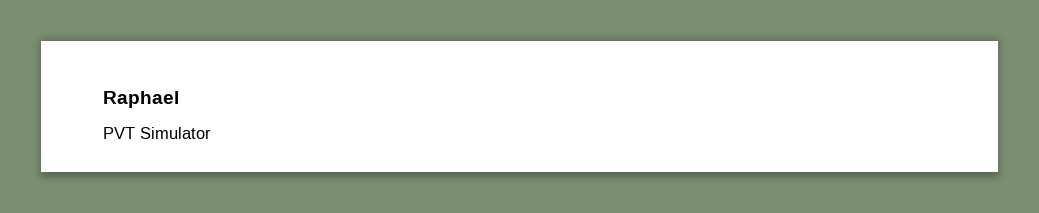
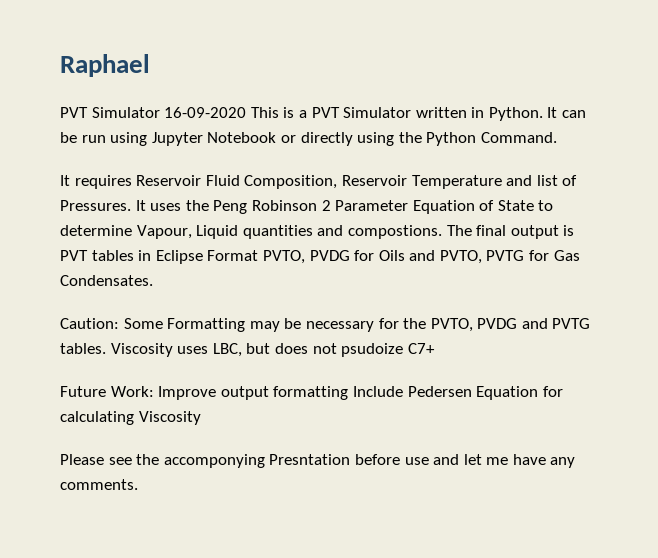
- PVT Simulator
+ PVT Simulator 16-09-2020 This is a PVT Simulator written in Python. It can be run using Jupyter Notebook or directly using the Python Command.
+ It requires Reservoir Fluid Composition, Reservoir Temperature and list of Pressures. It uses the Peng Robinson 2 Parameter Equation of State to determine Vapour, Liquid quantities and compostions. The final output is PVT tables in Eclipse Format PVTO, PVDG for Oils and PVTO, PVTG for Gas Condensates.
+ Caution: Some Formatting may be necessary for the PVTO, PVDG and PVTG tables. Viscosity uses LBC, but does not psudoize C7+
+ Future Work: Improve output formatting Include Pedersen Equation for calculating Viscosity
+ Please see the accomponying Presntation before use and let me have any comments.

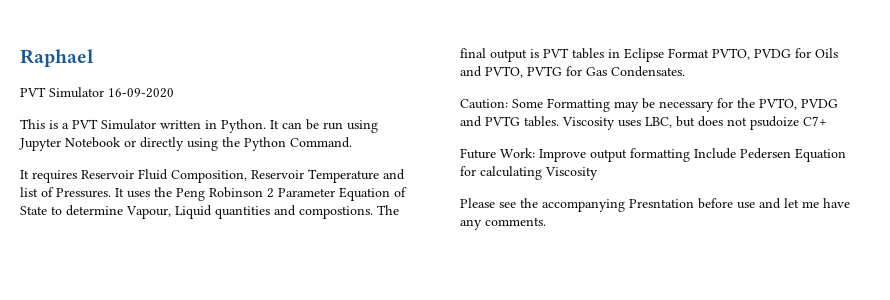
- PVT Simulator 16-09-2020 This is a PVT Simulator written in Python.
+ PVT Simulator 16-09-2020
+ This is a PVT Simulator written in Python.
- Please see the accomponying Presntation before use and let me have any comments.
+ Please see the accompanying Presntation before use and let me have any comments.

